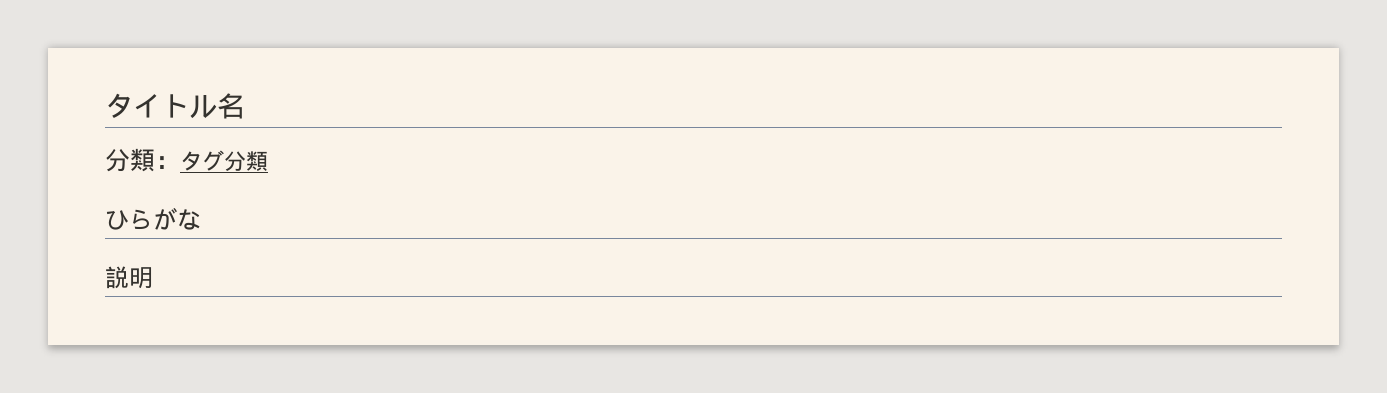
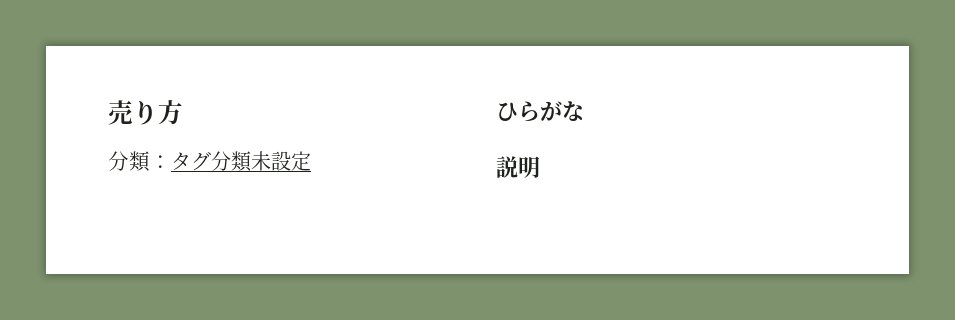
- タイトル名
+ 売り方
- 分類：タグ分類
+ 分類：タグ分類未設定

